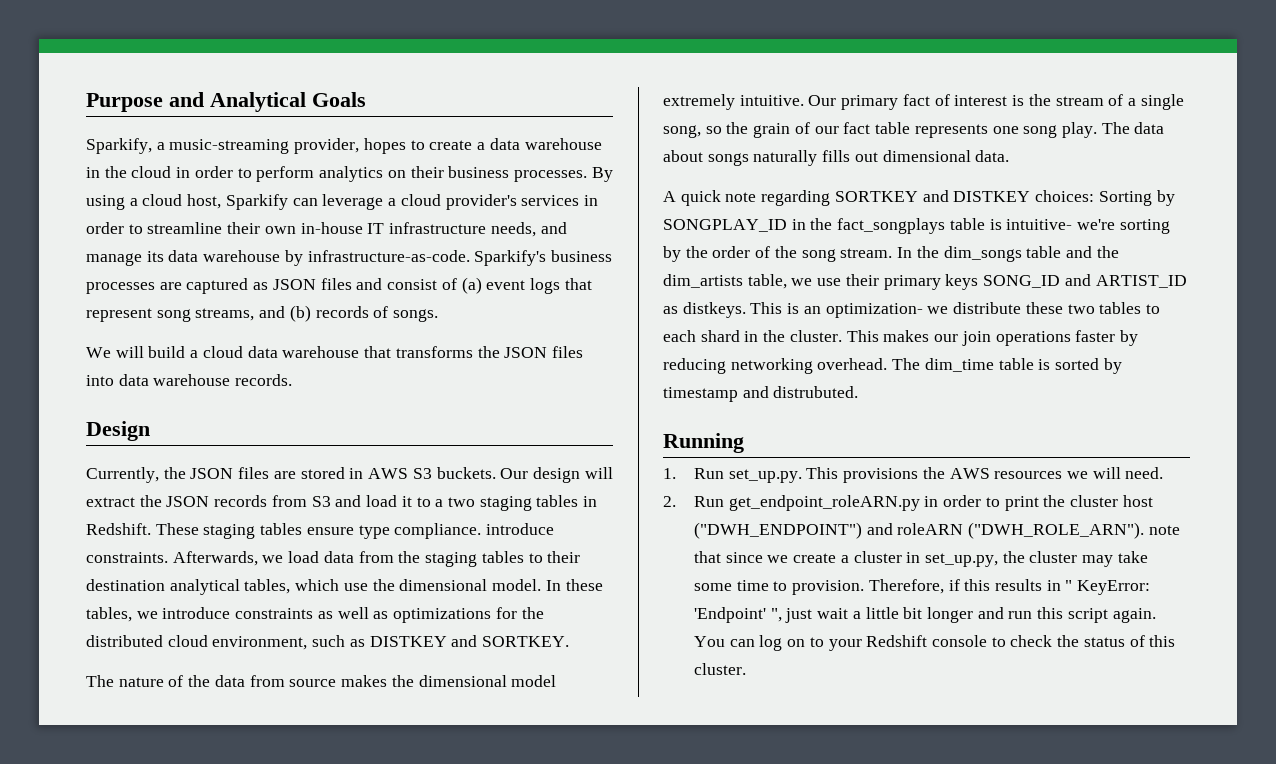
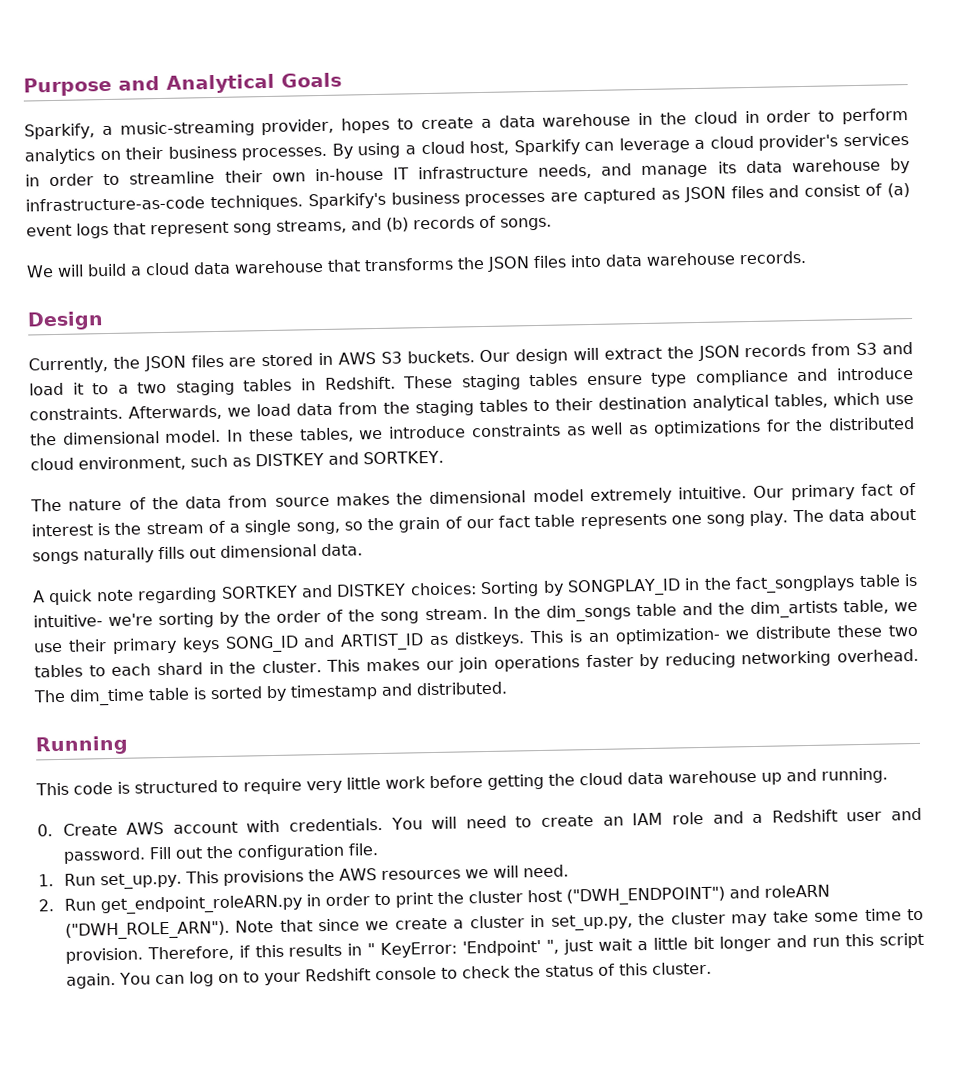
- By using a cloud host, Sparkify can leverage a cloud provider's services in order to streamline their own in-house IT infrastructure needs, and manage its data warehouse by infrastructure-as-code.
+ By using a cloud host, Sparkify can leverage a cloud provider's services in order to streamline their own in-house IT infrastructure needs, and manage its data warehouse by infrastructure-as-code techniques.
- These staging tables ensure type compliance. introduce constraints.
+ These staging tables ensure type compliance and introduce constraints.
- The dim_time table is sorted by timestamp and distrubuted.
+ The dim_time table is sorted by timestamp and distributed.
+ This code is structured to require very little work before getting the cloud data warehouse up and running.
+ 0. Create AWS account with credentials. You will need to create an IAM role and a Redshift user and password. Fill out the configuration file.
- 2. Run get_endpoint_roleARN.py in order to print the cluster host ("DWH_ENDPOINT") and roleARN ("DWH_ROLE_ARN"). note that since we create a cluster in set_up.py, the cluster may take some time to provision.
+ 2. Run get_endpoint_roleARN.py in order to print the cluster host ("DWH_ENDPOINT") and roleARN ("DWH_ROLE_ARN"). Note that since we create a cluster in set_up.py, the cluster may take some time to provision.

